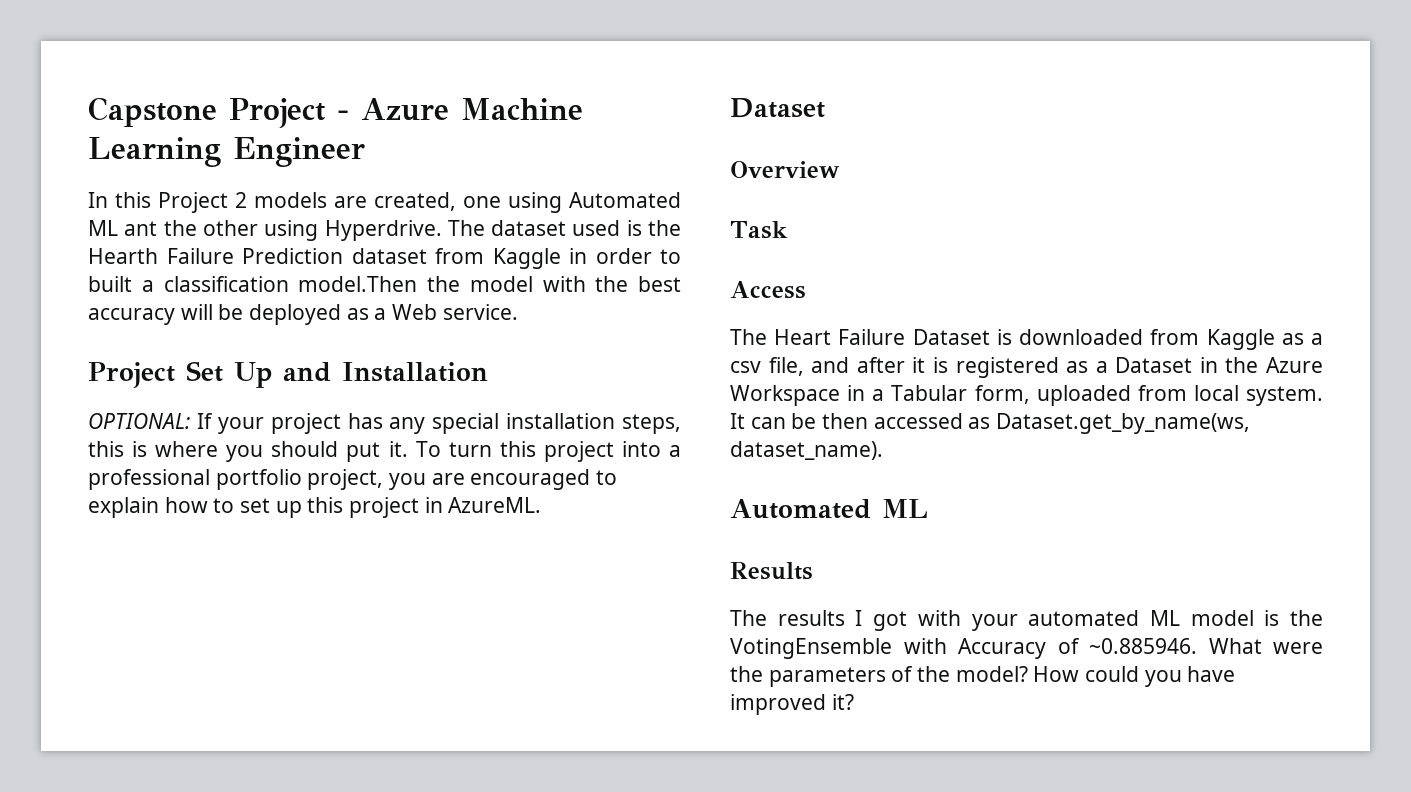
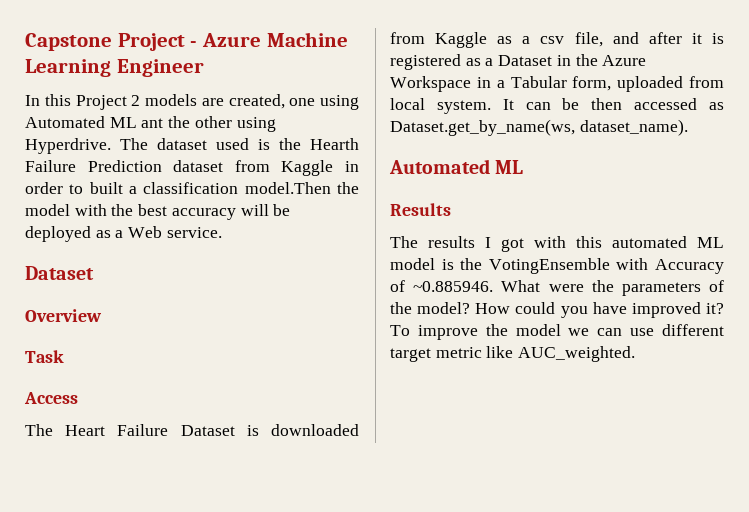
- Project Set Up and Installation
- OPTIONAL: If your project has any special installation steps, this is where you should put it. To turn this project into a professional portfolio project, you are encouraged to explain how to set up this project in AzureML.
- The results I got with your automated ML model is the VotingEnsemble with Accuracy of ~0.885946. What were the parameters of the model?
+ The results I got with this automated ML model is the VotingEnsemble with Accuracy of ~0.885946. What were the parameters of the model?
+ To improve the model we can use different target metric like AUC_weighted.

